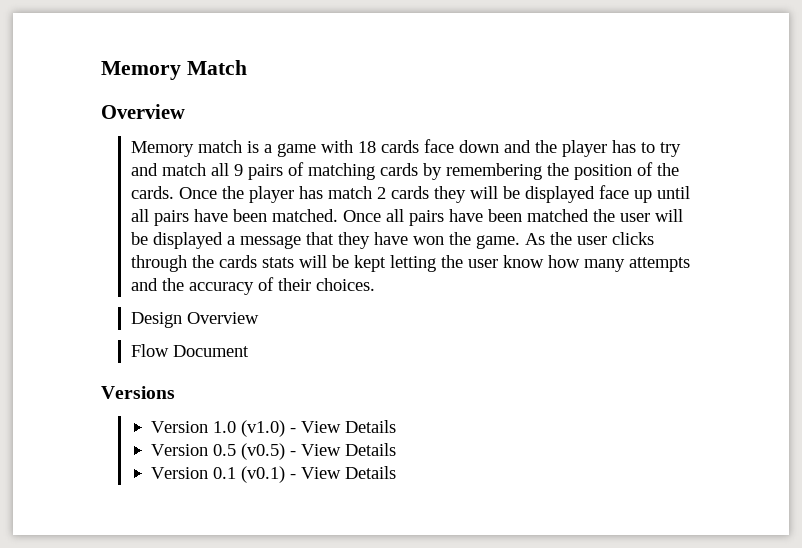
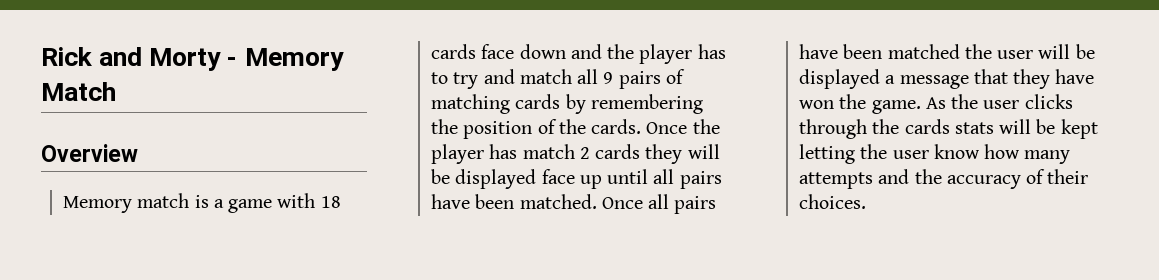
- Memory Match
+ Rick and Morty - Memory Match
- Design Overview
- Flow Document
- Versions
- Version 1.0 (v1.0) - View Details
- Version 0.5 (v0.5) - View Details
- Version 0.1 (v0.1) - View Details

